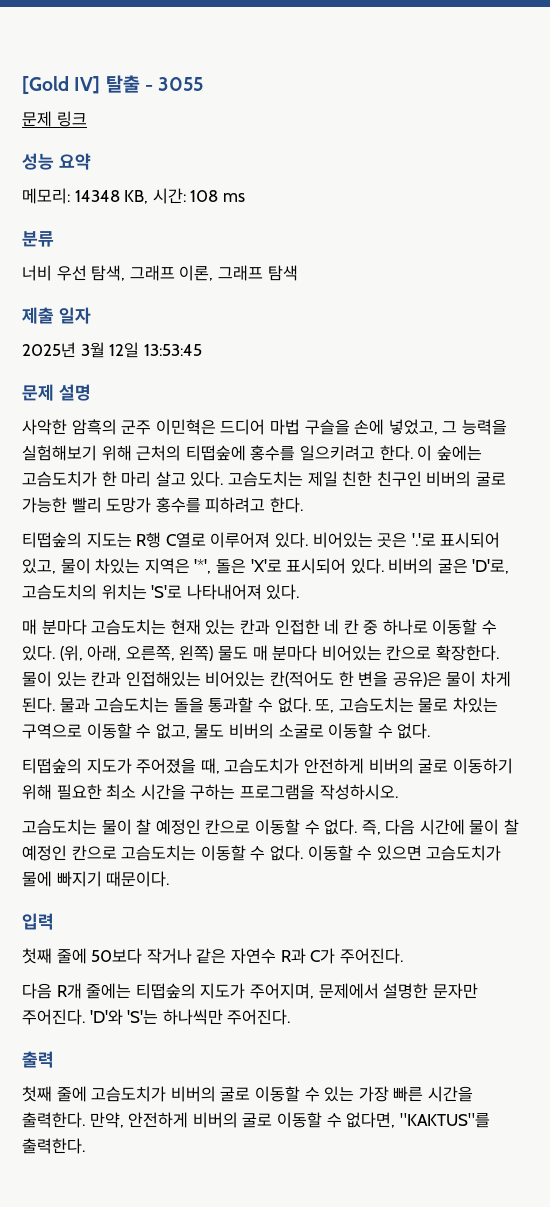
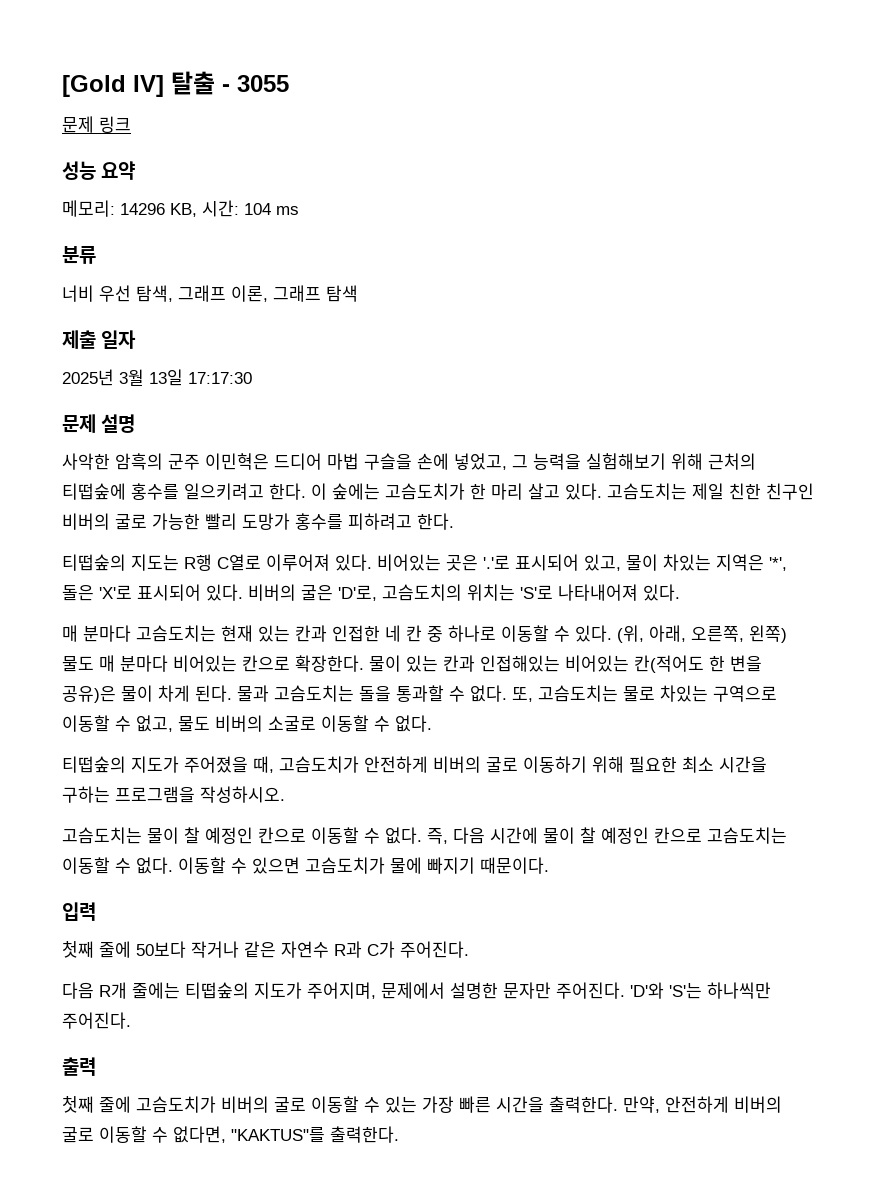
- 메모리: 14348 KB, 시간: 108 ms
+ 메모리: 14296 KB, 시간: 104 ms
- 2025년 3월 12일 13:53:45
+ 2025년 3월 13일 17:17:30

